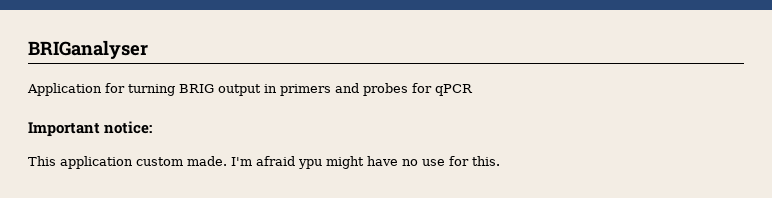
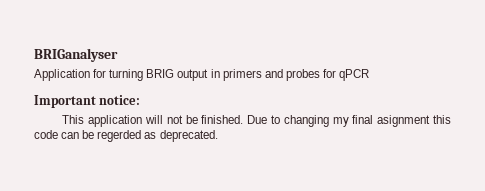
- This application custom made. I'm afraid ypu might have no use for this.
+ This application will not be finished. Due to changing my final asignment this code can be regerded as deprecated.

